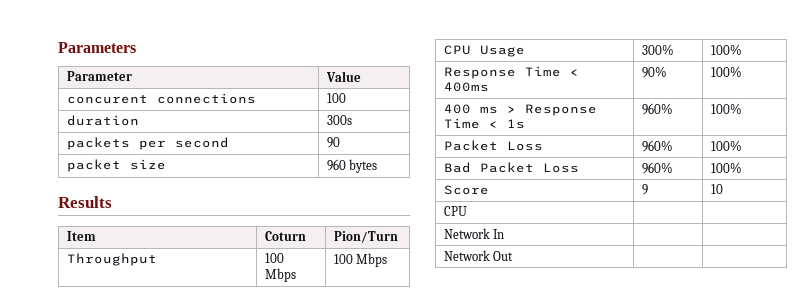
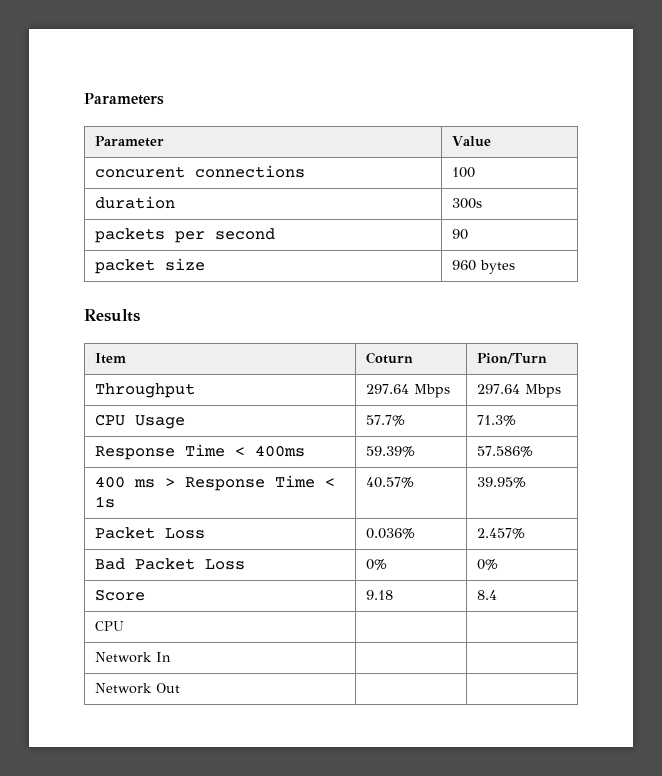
- Throughput | 100 Mbps | 100 Mbps
+ Throughput | 297.64 Mbps | 297.64 Mbps
- CPU Usage | 300% | 100%
+ CPU Usage | 57.7% | 71.3%
- Response Time < 400ms | 90% | 100%
+ Response Time < 400ms | 59.39% | 57.586%
- 400 ms > Response Time < 1s | 960% | 100%
- Packet Loss | 960% | 100%
+ 400 ms > Response Time < 1s | 40.57% | 39.95%
+ Packet Loss | 0.036% | 2.457%
- Bad Packet Loss | 960% | 100%
+ Bad Packet Loss | 0% | 0%
- Score | 9 | 10
+ Score | 9.18 | 8.4

